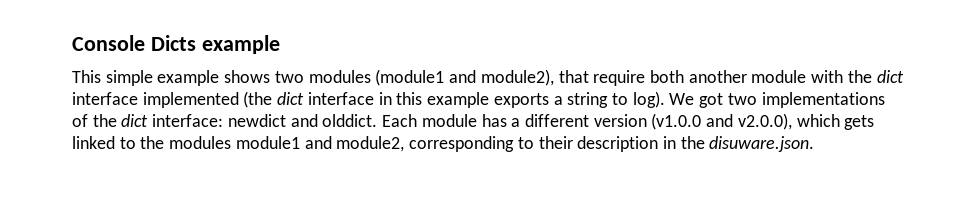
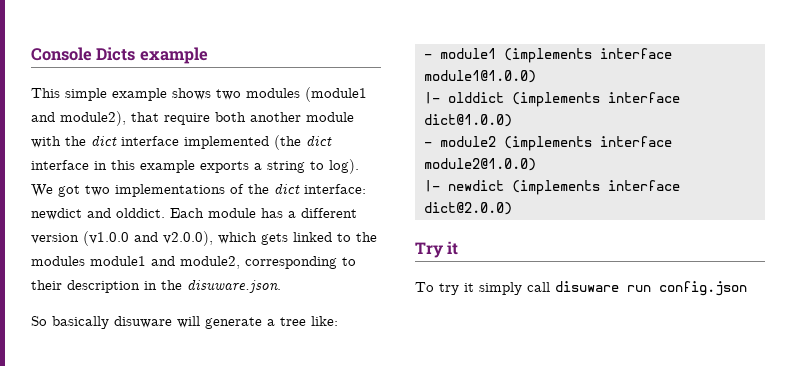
+ So basically disuware will generate a tree like:
+ - module1 (implements interface module1@1.0.0)
+ |- olddict (implements interface dict@1.0.0)
+ - module2 (implements interface module2@1.0.0)
+ |- newdict (implements interface dict@2.0.0)
+ Try it
+ To try it simply call disuware run config.json

